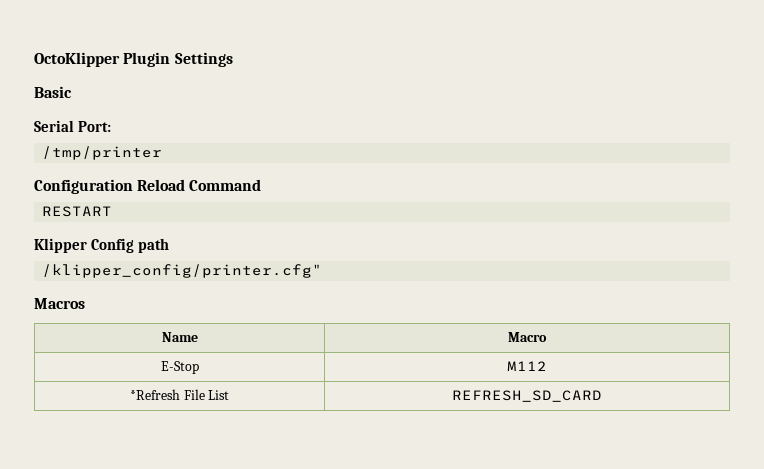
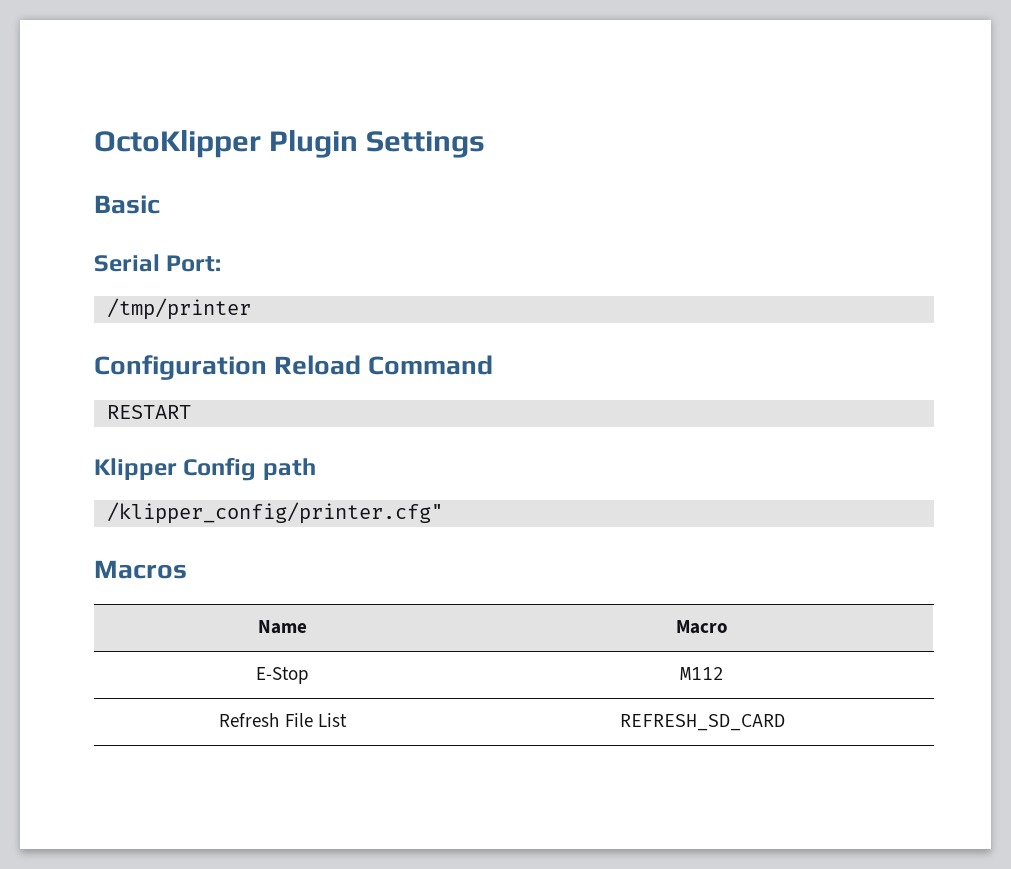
- *Refresh File List | REFRESH_SD_CARD
+ Refresh File List | REFRESH_SD_CARD

